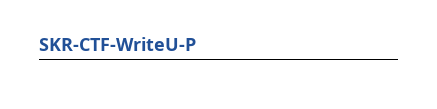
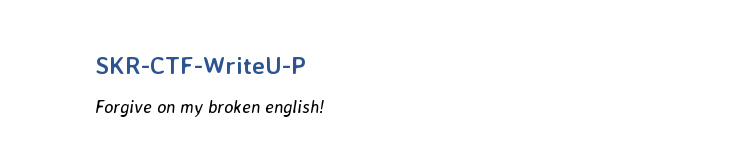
+ Forgive on my broken english!

